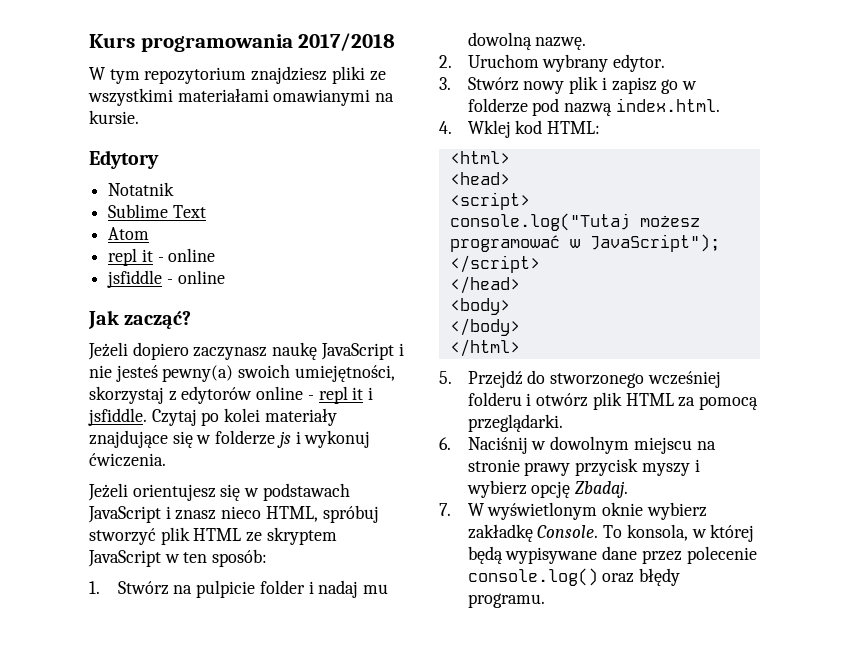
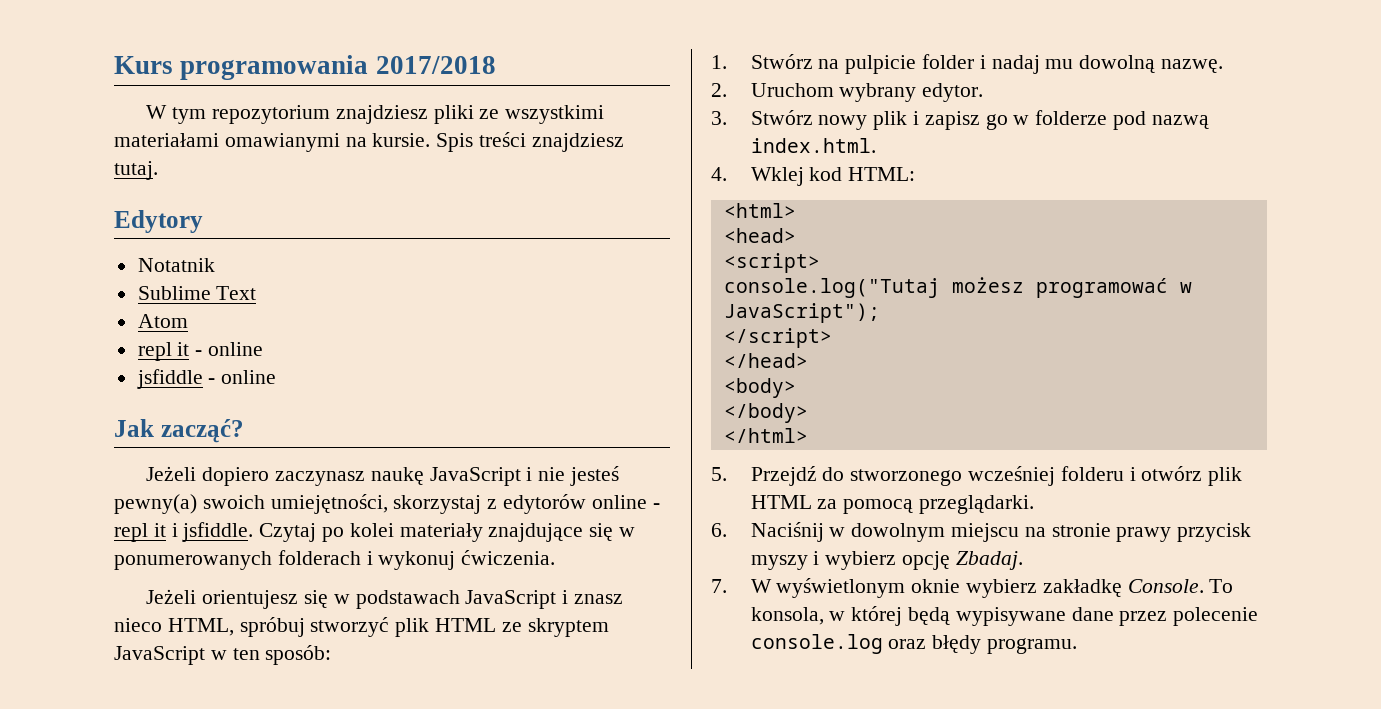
+ Spis treści znajdziesz tutaj.
- Czytaj po kolei materiały znajdujące się w folderze js i wykonuj ćwiczenia.
+ Czytaj po kolei materiały znajdujące się w ponumerowanych folderach i wykonuj ćwiczenia.
- To konsola, w której będą wypisywane dane przez polecenie console.log() oraz błędy programu.
+ To konsola, w której będą wypisywane dane przez polecenie console.log oraz błędy programu.

